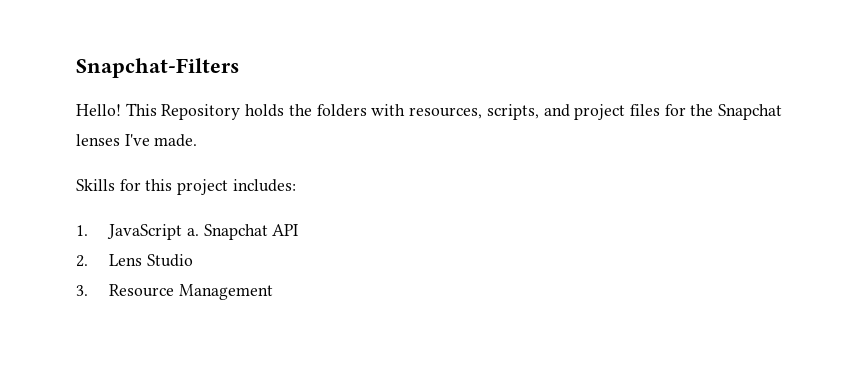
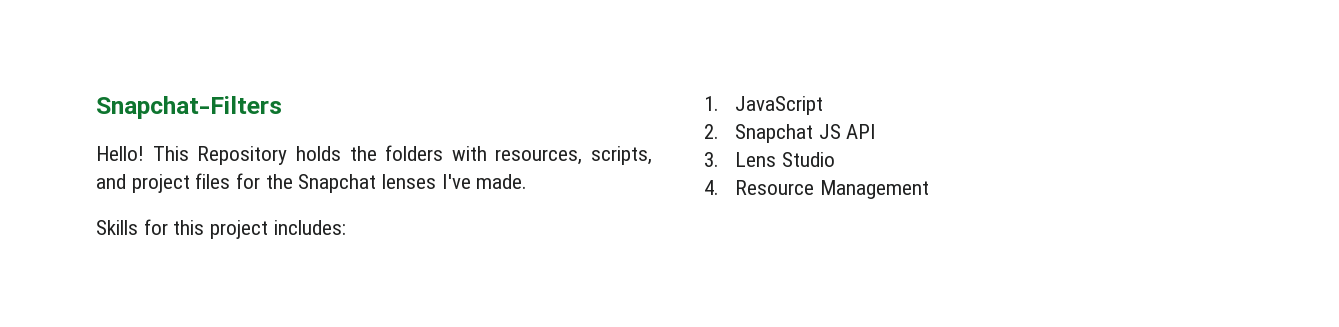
- 1. JavaScript a. Snapchat API
+ 1. JavaScript
+ 2. Snapchat JS API
- 2. Lens Studio
+ 3. Lens Studio
- 3. Resource Management
+ 4. Resource Management

